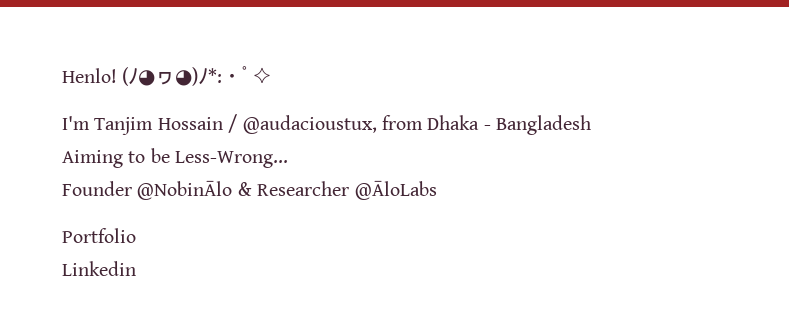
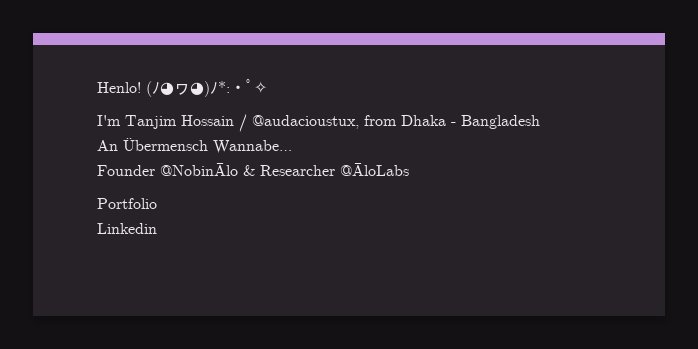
- Aiming to be Less-Wrong...
+ An Übermensch Wannabe…

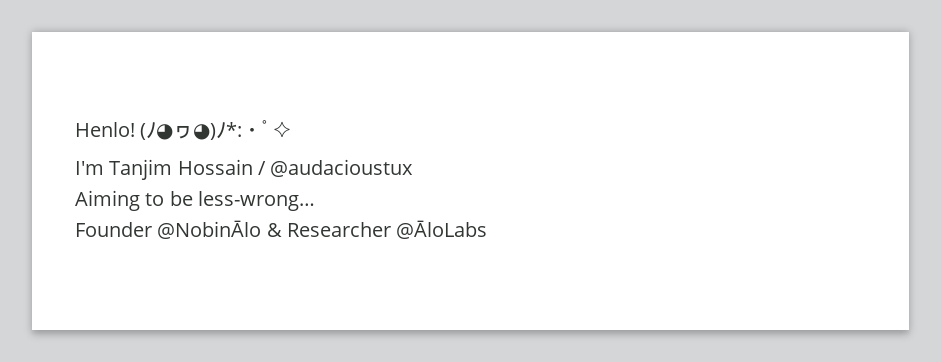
- I'm Tanjim Hossain / @audacioustux, from Dhaka - Bangladesh
- An Übermensch Wannabe…
+ I'm Tanjim Hossain / @audacioustux
+ Aiming to be less-wrong…
- Portfolio
- Linkedin

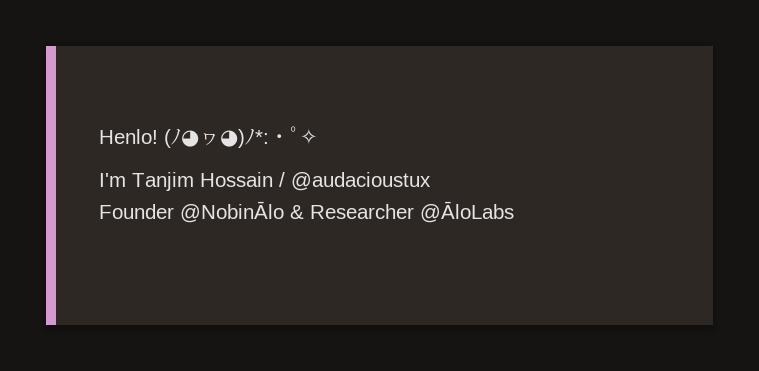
- Aiming to be less-wrong…

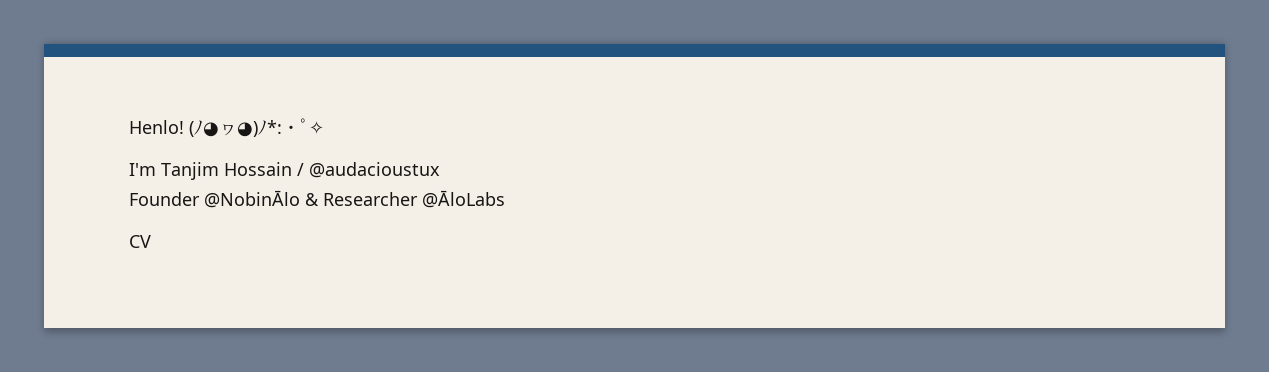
+ CV

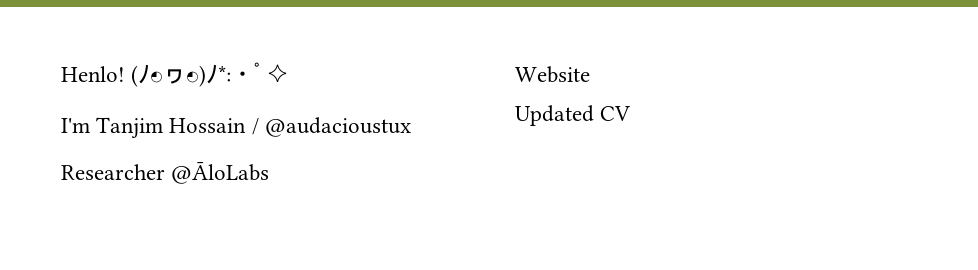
- Founder @NobinĀlo & Researcher @ĀloLabs
+ Researcher @ĀloLabs
- CV
+ Website
+ Updated CV

